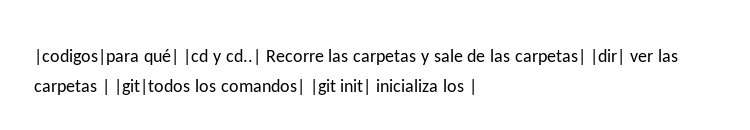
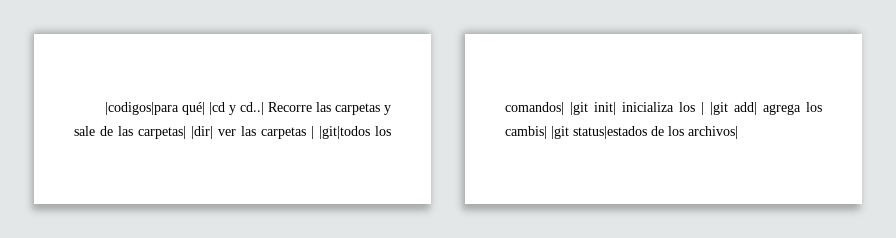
- |codigos|para qué| |cd y cd..| Recorre las carpetas y sale de las carpetas| |dir| ver las carpetas | |git|todos los comandos| |git init| inicializa los |
+ |codigos|para qué| |cd y cd..| Recorre las carpetas y sale de las carpetas| |dir| ver las carpetas | |git|todos los comandos| |git init| inicializa los | |git add| agrega los cambis| |git status|estados de los archivos|

